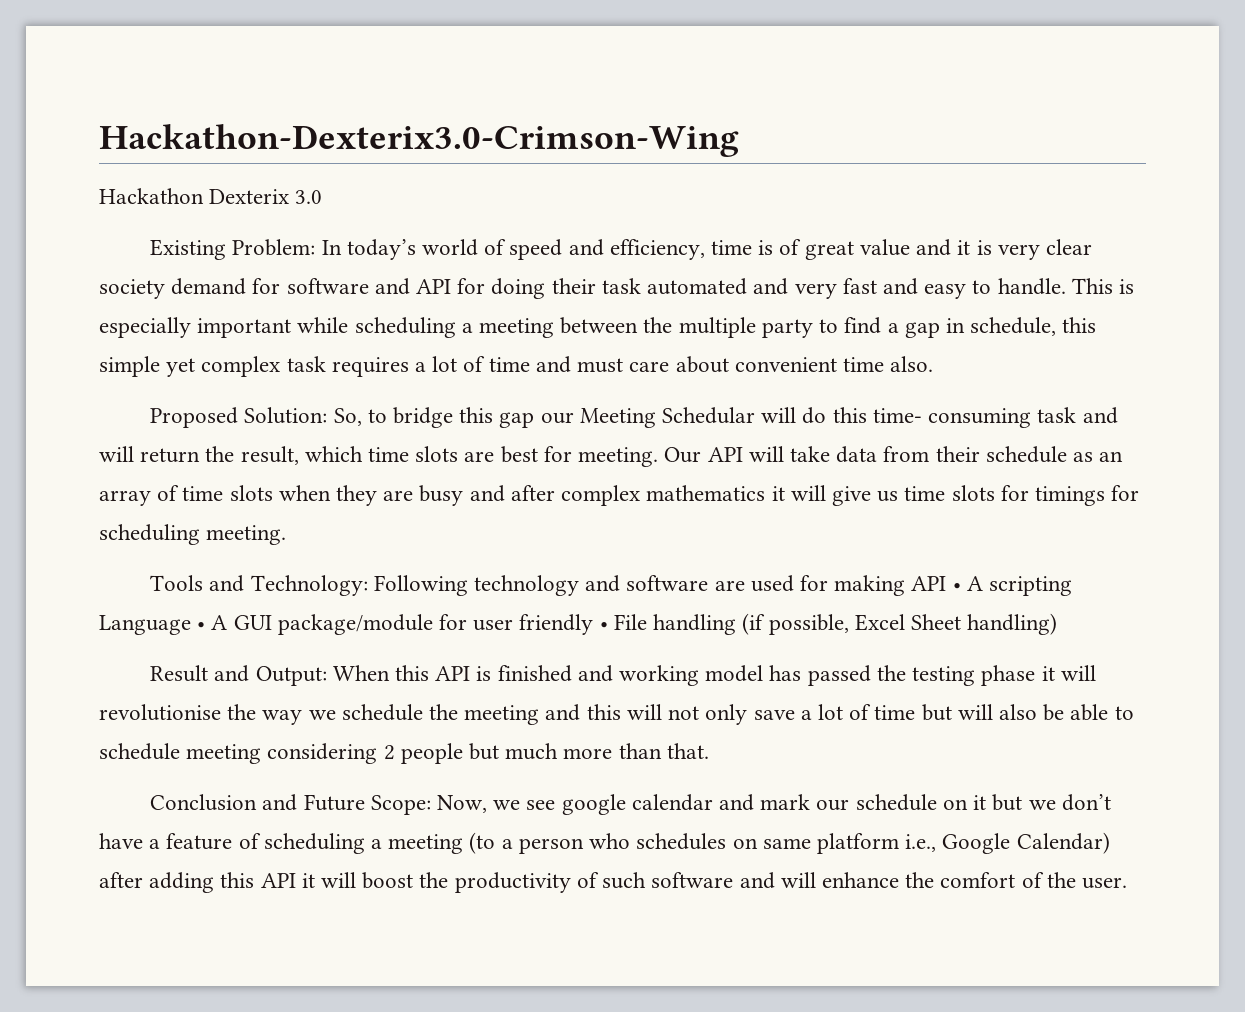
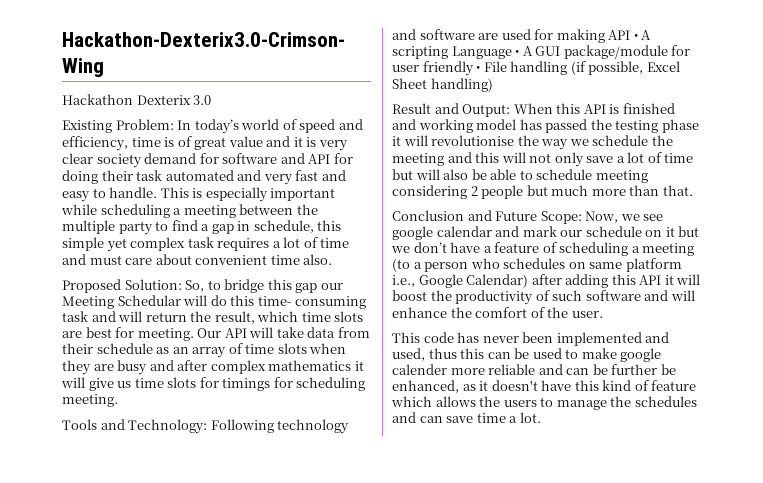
+ This code has never been implemented and used, thus this can be used to make google calender more reliable and can be further be enhanced, as it doesn't have this kind of feature which allows the users to manage the schedules and can save time a lot.

